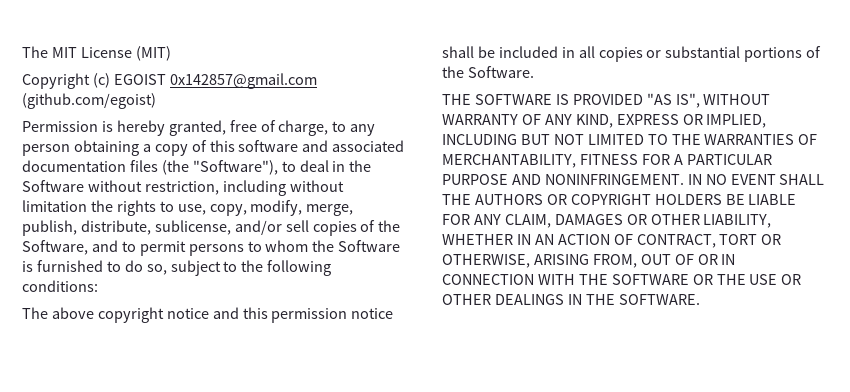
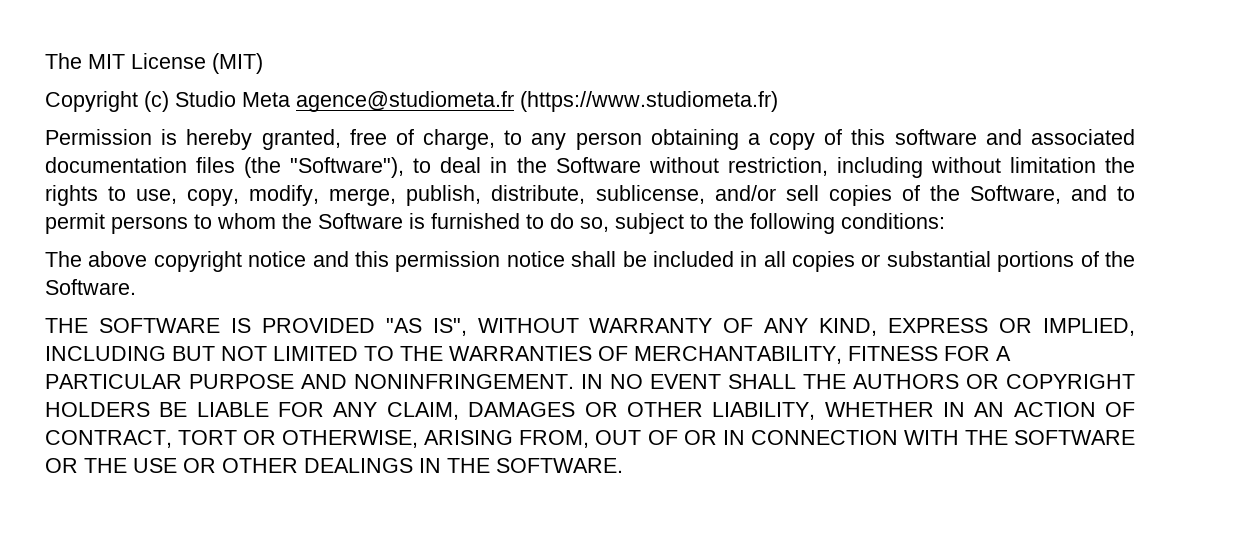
- Copyright (c) EGOIST 0x142857@gmail.com (github.com/egoist)
+ Copyright (c) Studio Meta agence@studiometa.fr (https://www.studiometa.fr)

